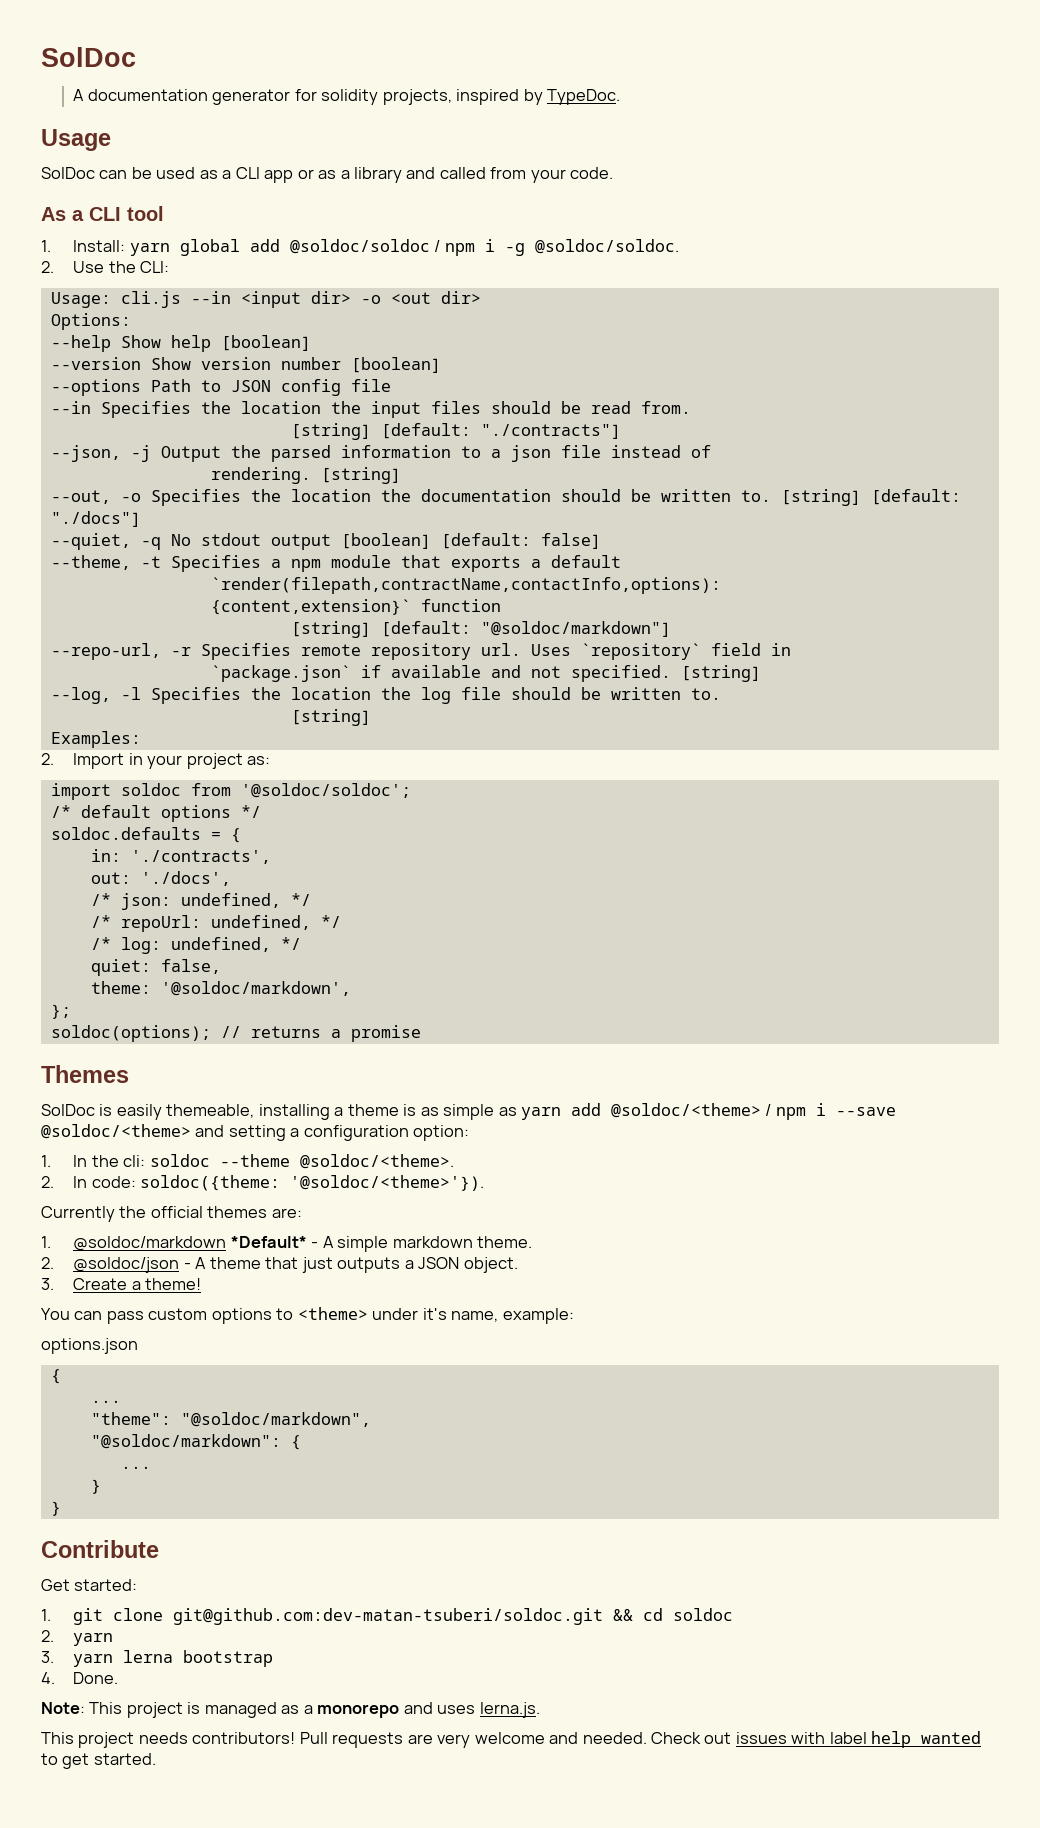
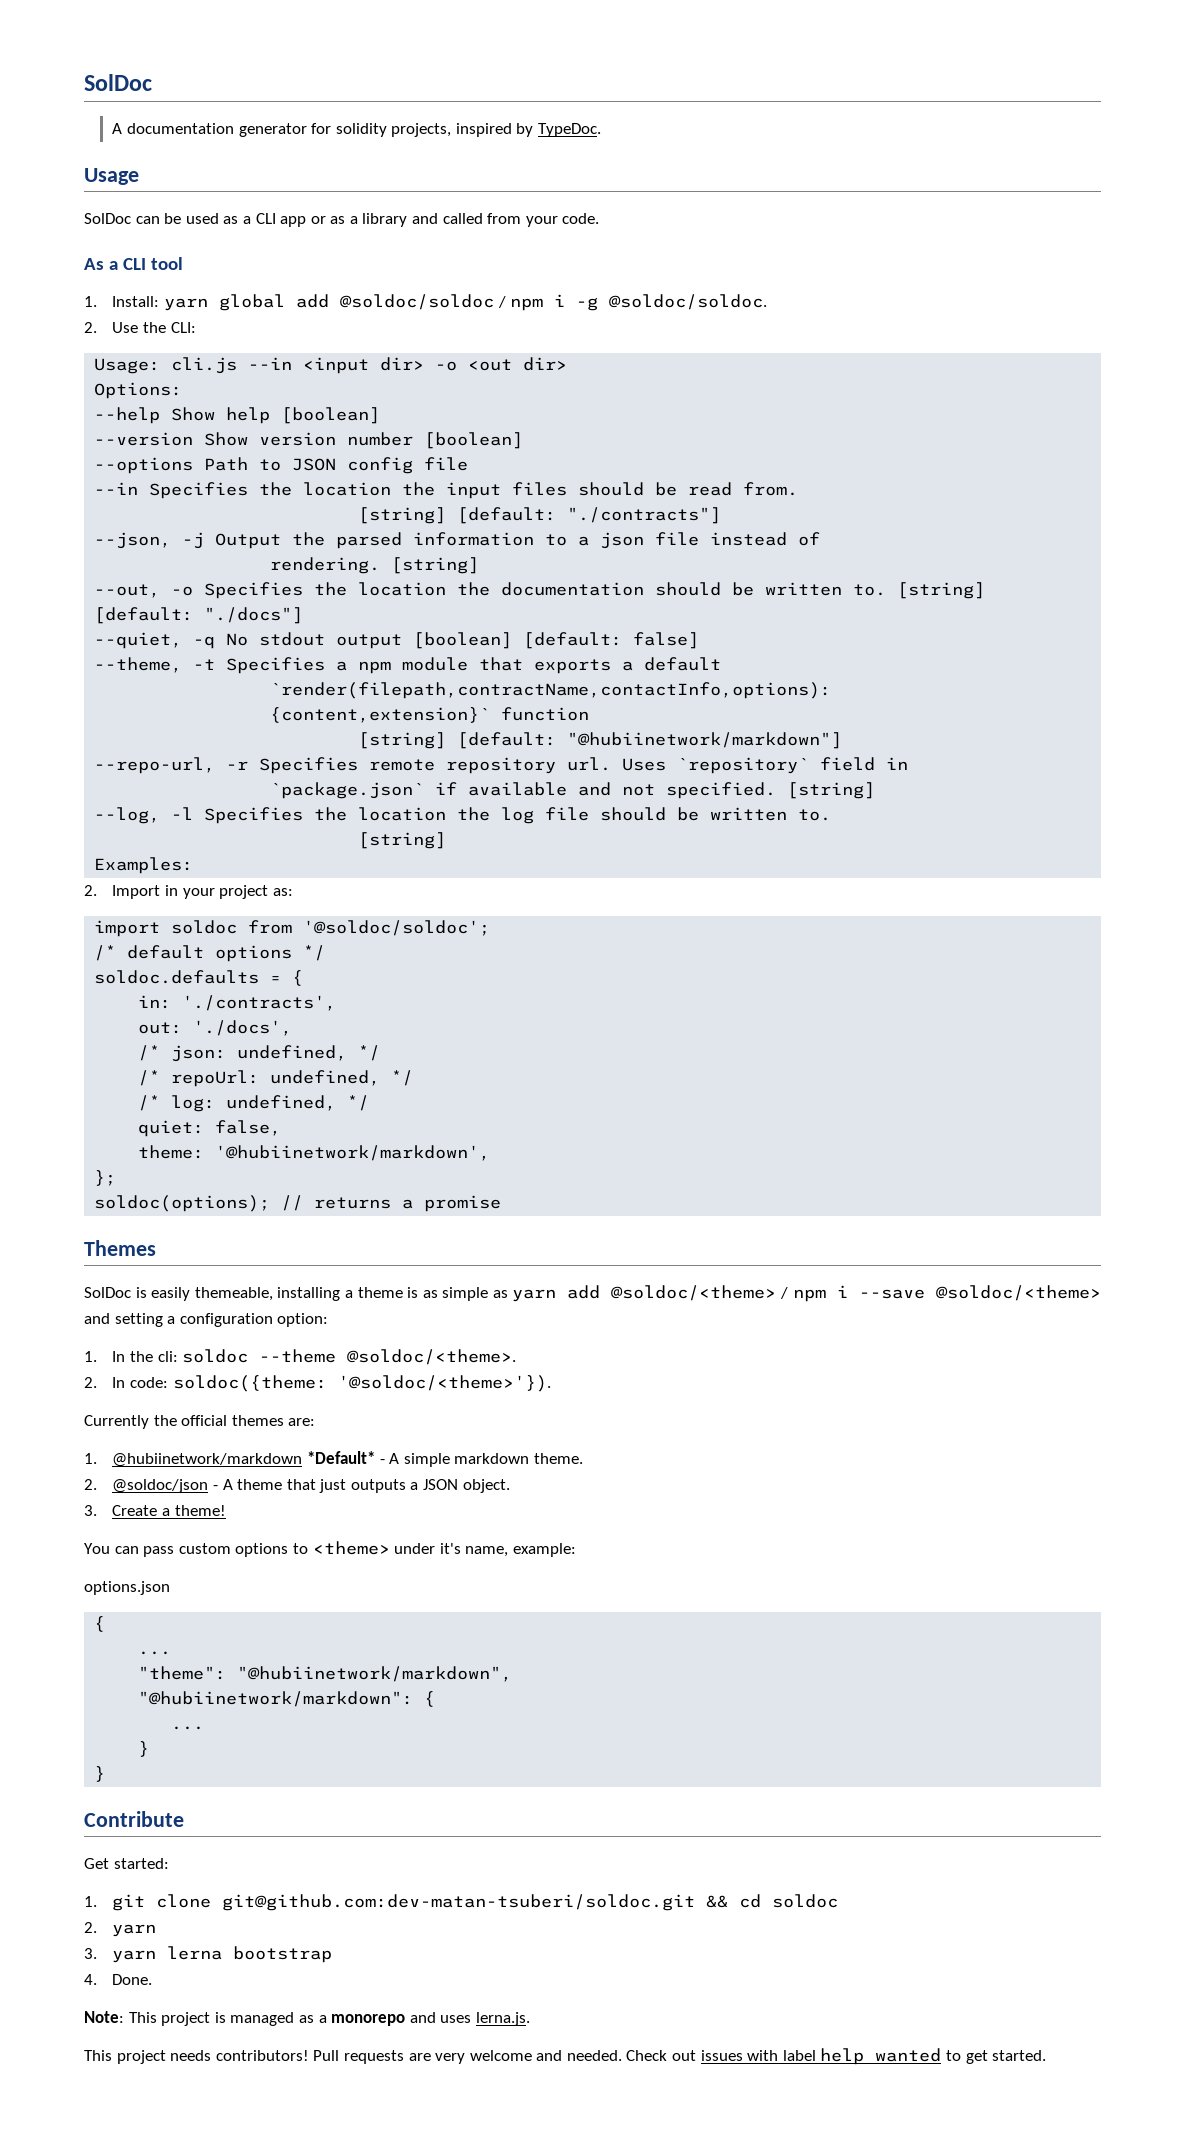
- [string] [default: "@soldoc/markdown"]
+ [string] [default: "@hubiinetwork/markdown"]
- theme: '@soldoc/markdown',
+ theme: '@hubiinetwork/markdown',
- 1. @soldoc/markdown *Default* - A simple markdown theme.
+ 1. @hubiinetwork/markdown *Default* - A simple markdown theme.
- "theme": "@soldoc/markdown",
- "@soldoc/markdown": {
+ "theme": "@hubiinetwork/markdown",
+ "@hubiinetwork/markdown": {

